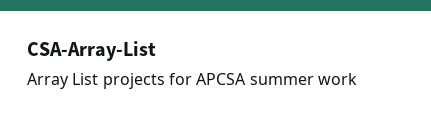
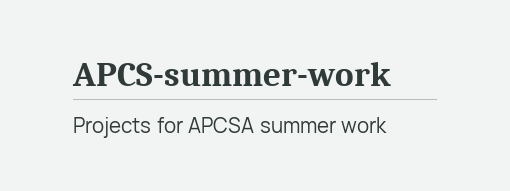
- CSA-Array-List
- Array List projects for APCSA summer work
+ APCS-summer-work
+ Projects for APCSA summer work

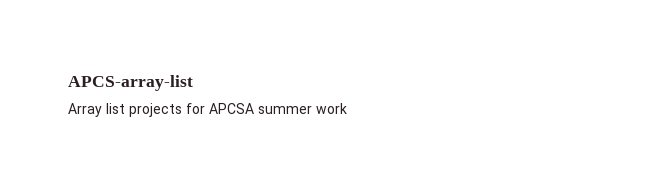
- APCS-summer-work
- Projects for APCSA summer work
+ APCS-array-list
+ Array list projects for APCSA summer work

